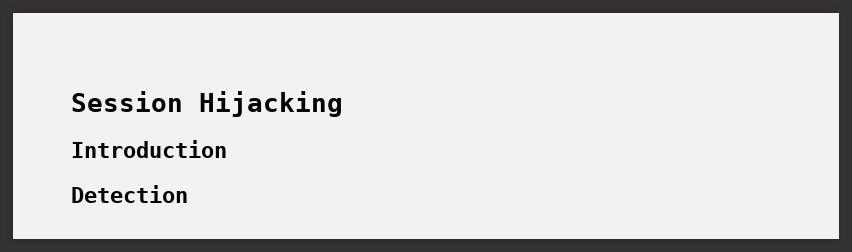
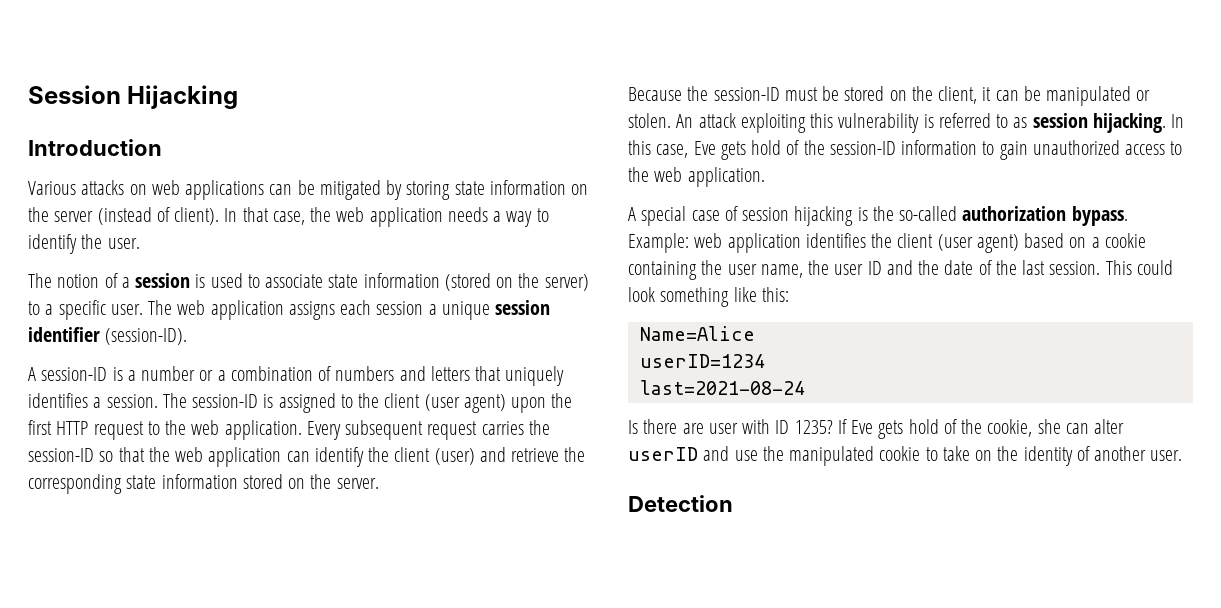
+ Various attacks on web applications can be mitigated by storing state information on the server (instead of client). In that case, the web application needs a way to identify the user.
+ The notion of a session is used to associate state information (stored on the server) to a specific user. The web application assigns each session a unique session identifier (session-ID).
+ A session-ID is a number or a combination of numbers and letters that uniquely identifies a session. The session-ID is assigned to the client (user agent) upon the first HTTP request to the web application. Every subsequent request carries the session-ID so that the web application can identify the client (user) and retrieve the corresponding state information stored on the server.
+ Because the session-ID must be stored on the client, it can be manipulated or stolen. An attack exploiting this vulnerability is referred to as session hijacking. In this case, Eve gets hold of the session-ID information to gain unauthorized access to the web application.
+ A special case of session hijacking is the so-called authorization bypass. Example: web application identifies the client (user agent) based on a cookie containing the user name, the user ID and the date of the last session. This could look something like this:
+ Name=Alice
+ userID=1234
+ last=2021-08-24
+ Is there are user with ID 1235? If Eve gets hold of the cookie, she can alter userID and use the manipulated cookie to take on the identity of another user.

